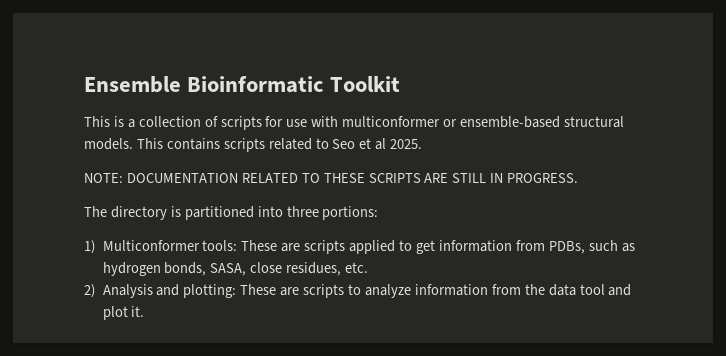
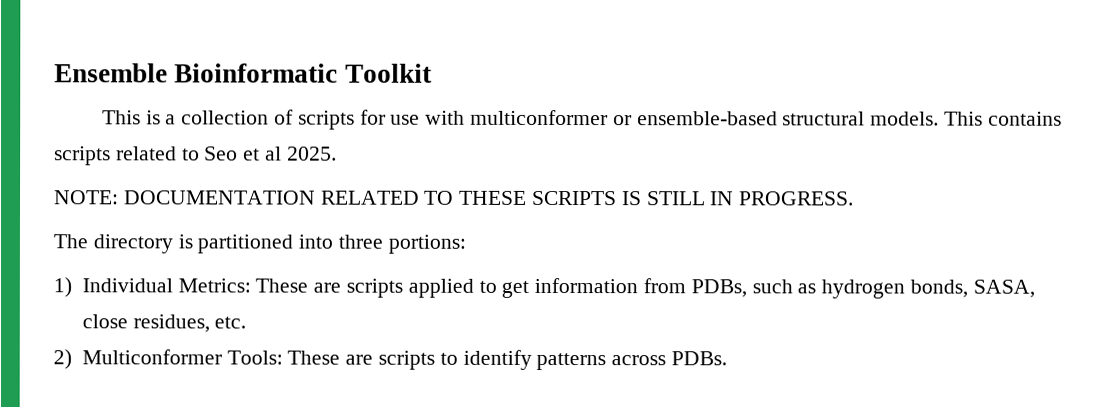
- NOTE: DOCUMENTATION RELATED TO THESE SCRIPTS ARE STILL IN PROGRESS.
+ NOTE: DOCUMENTATION RELATED TO THESE SCRIPTS IS STILL IN PROGRESS.
- 1) Multiconformer tools: These are scripts applied to get information from PDBs, such as hydrogen bonds, SASA, close residues, etc.
+ 1) Individual Metrics: These are scripts applied to get information from PDBs, such as hydrogen bonds, SASA, close residues, etc.
- 2) Analysis and plotting: These are scripts to analyze information from the data tool and plot it.
+ 2) Multiconformer Tools: These are scripts to identify patterns across PDBs.

